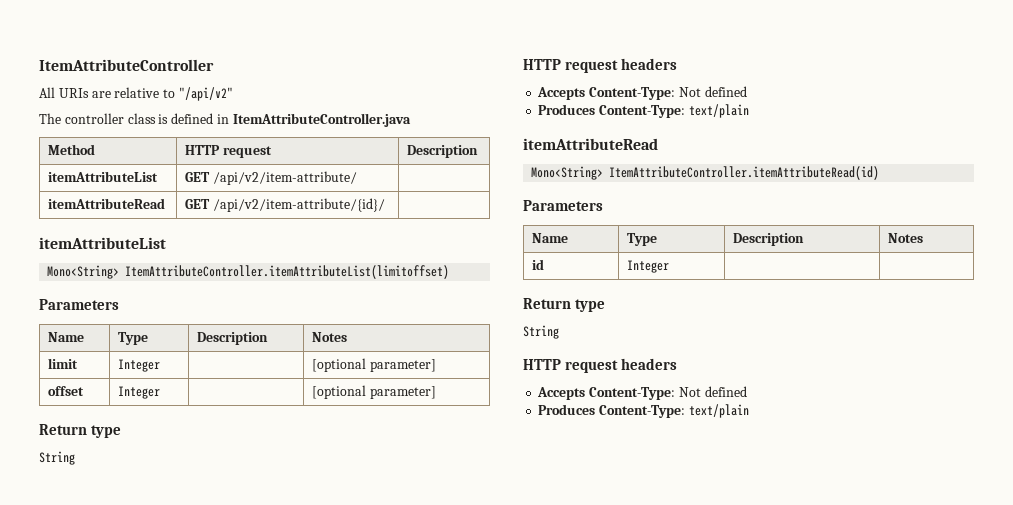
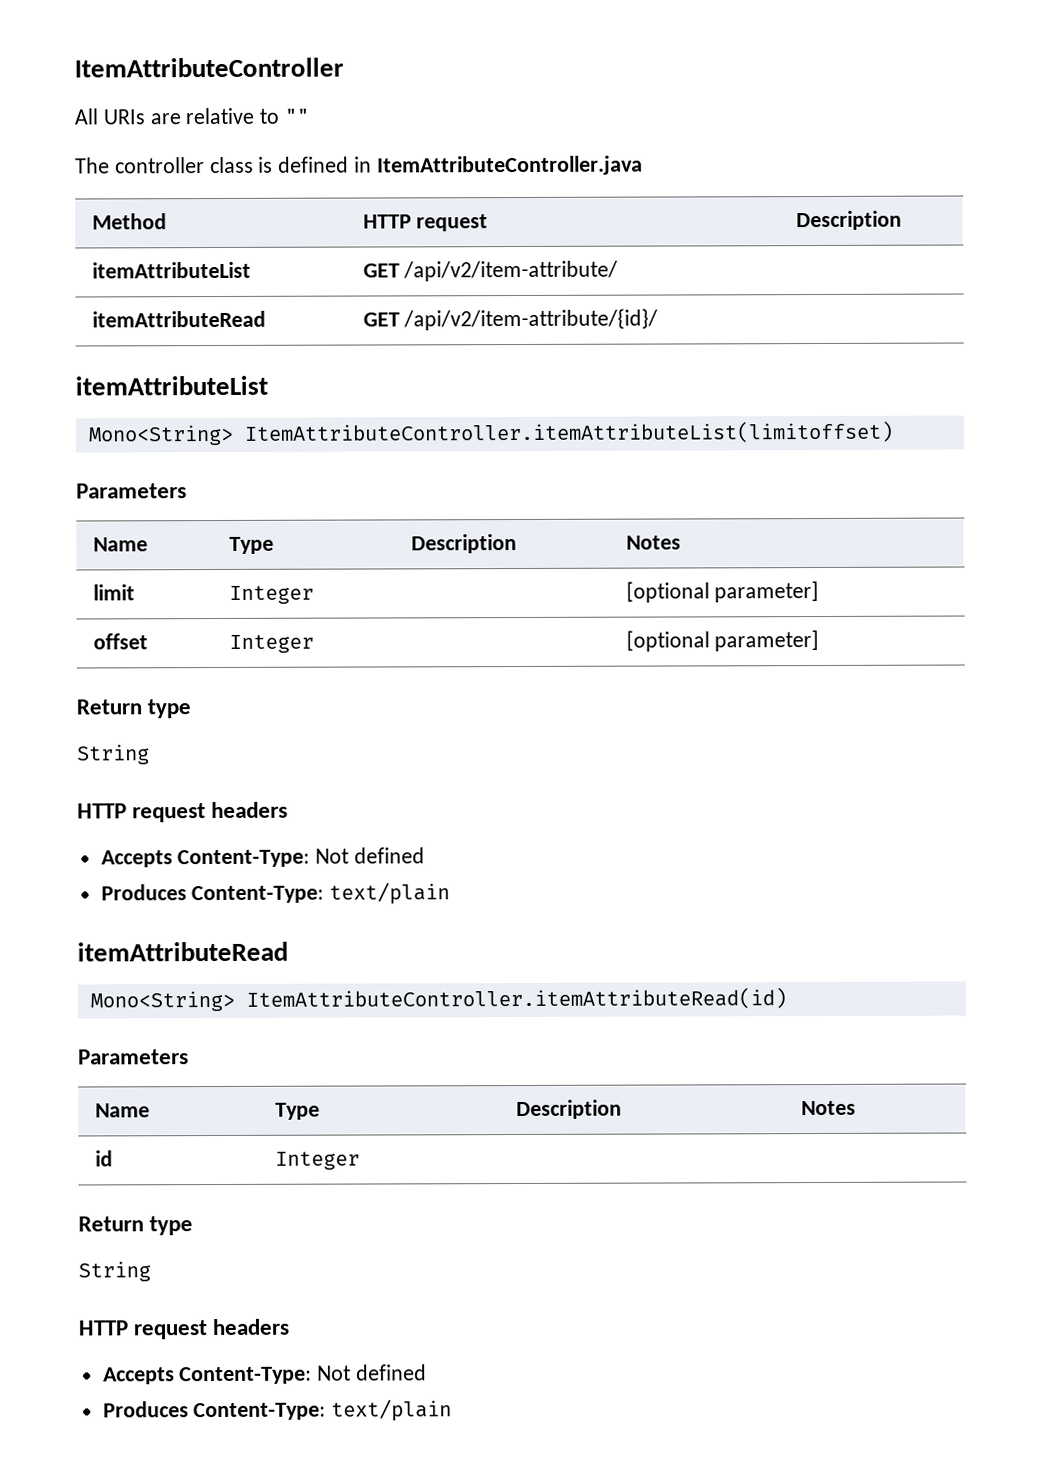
- All URIs are relative to "/api/v2"
+ All URIs are relative to ""

